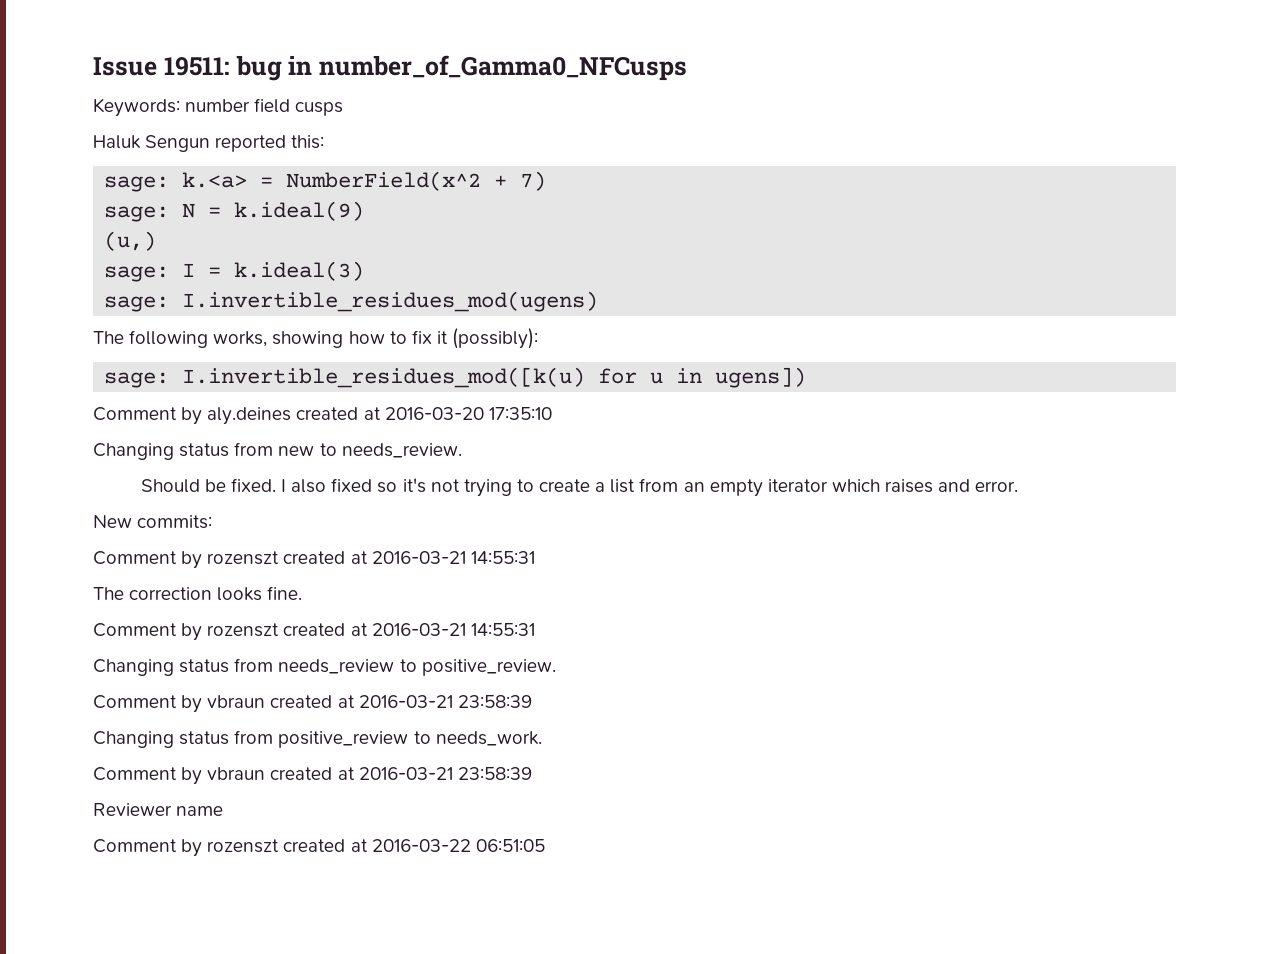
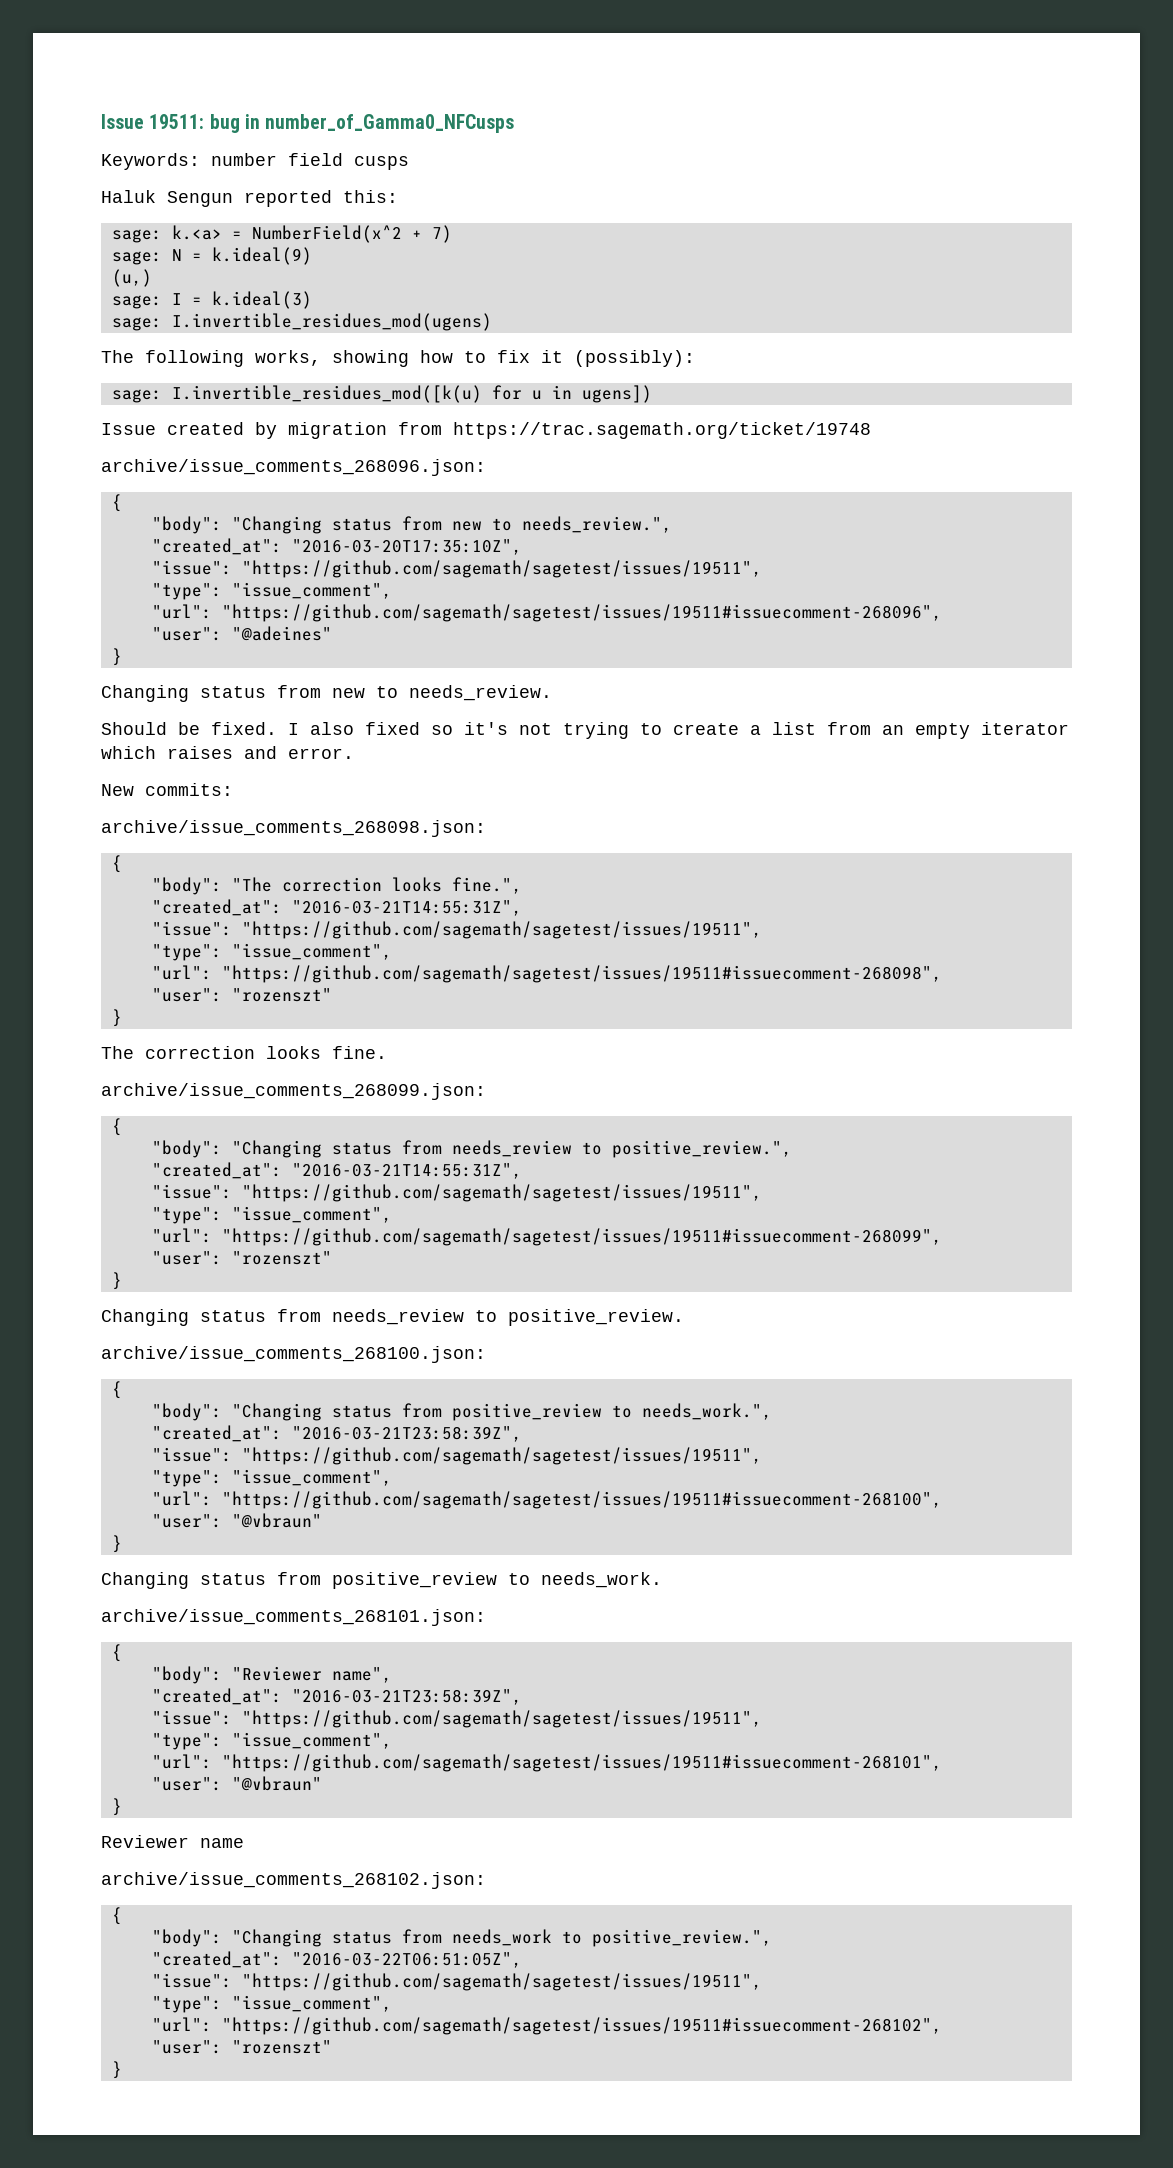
- Comment by aly.deines created at 2016-03-20 17:35:10
+ Issue created by migration from https://trac.sagemath.org/ticket/19748
+ archive/issue_comments_268096.json:
+ {
+ "body": "Changing status from new to needs_review.",
+ "created_at": "2016-03-20T17:35:10Z",
+ "issue": "https://github.com/sagemath/sagetest/issues/19511",
+ "type": "issue_comment",
+ "url": "https://github.com/sagemath/sagetest/issues/19511#issuecomment-268096",
+ "user": "@adeines"
+ }
  New commits:
- Comment by rozenszt created at 2016-03-21 14:55:31
+ archive/issue_comments_268098.json:
+ {
+ "body": "The correction looks fine.",
+ "created_at": "2016-03-21T14:55:31Z",
+ "issue": "https://github.com/sagemath/sagetest/issues/19511",
+ "type": "issue_comment",
+ "url": "https://github.com/sagemath/sagetest/issues/19511#issuecomment-268098",
+ "user": "rozenszt"
+ }
  The correction looks fine.
- Comment by rozenszt created at 2016-03-21 14:55:31
+ archive/issue_comments_268099.json:
+ {
+ "body": "Changing status from needs_review to positive_review.",
+ "created_at": "2016-03-21T14:55:31Z",
+ "issue": "https://github.com/sagemath/sagetest/issues/19511",
+ "type": "issue_comment",
+ "url": "https://github.com/sagemath/sagetest/issues/19511#issuecomment-268099",
+ "user": "rozenszt"
+ }
  Changing status from needs_review to positive_review.
- Comment by vbraun created at 2016-03-21 23:58:39
+ archive/issue_comments_268100.json:
+ {
+ "body": "Changing status from positive_review to needs_work.",
+ "created_at": "2016-03-21T23:58:39Z",
+ "issue": "https://github.com/sagemath/sagetest/issues/19511",
+ "type": "issue_comment",
+ "url": "https://github.com/sagemath/sagetest/issues/19511#issuecomment-268100",
+ "user": "@vbraun"
+ }
  Changing status from positive_review to needs_work.
- Comment by vbraun created at 2016-03-21 23:58:39
+ archive/issue_comments_268101.json:
+ {
+ "body": "Reviewer name",
+ "created_at": "2016-03-21T23:58:39Z",
+ "issue": "https://github.com/sagemath/sagetest/issues/19511",
+ "type": "issue_comment",
+ "url": "https://github.com/sagemath/sagetest/issues/19511#issuecomment-268101",
+ "user": "@vbraun"
+ }
  Reviewer name
- Comment by rozenszt created at 2016-03-22 06:51:05
+ archive/issue_comments_268102.json:
+ {
+ "body": "Changing status from needs_work to positive_review.",
+ "created_at": "2016-03-22T06:51:05Z",
+ "issue": "https://github.com/sagemath/sagetest/issues/19511",
+ "type": "issue_comment",
+ "url": "https://github.com/sagemath/sagetest/issues/19511#issuecomment-268102",
+ "user": "rozenszt"
+ }

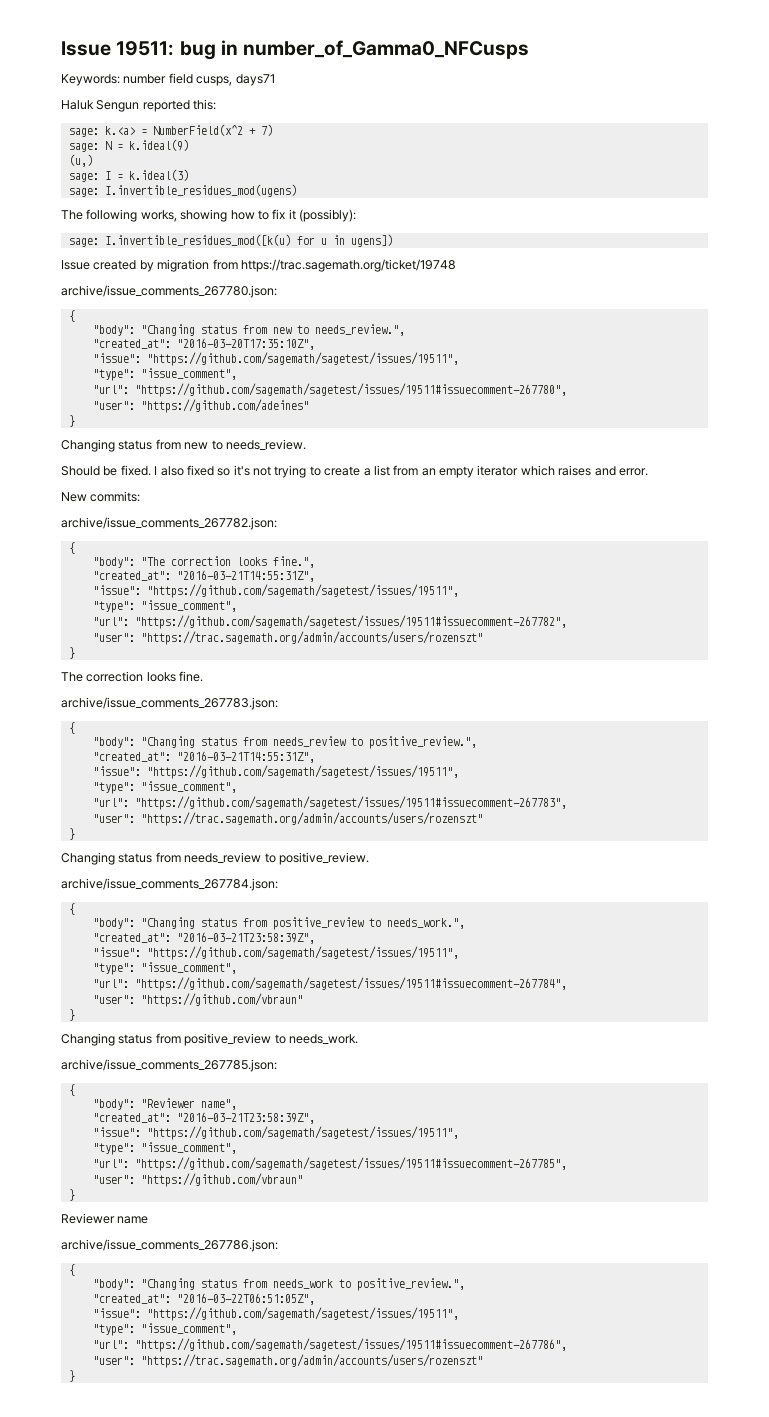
- Keywords: number field cusps
+ Keywords: number field cusps, days71
- archive/issue_comments_268096.json:
+ archive/issue_comments_267780.json:
- "url": "https://github.com/sagemath/sagetest/issues/19511#issuecomment-268096",
- "user": "@adeines"
+ "url": "https://github.com/sagemath/sagetest/issues/19511#issuecomment-267780",
+ "user": "https://github.com/adeines"
- archive/issue_comments_268098.json:
+ archive/issue_comments_267782.json:
- "url": "https://github.com/sagemath/sagetest/issues/19511#issuecomment-268098",
- "user": "rozenszt"
+ "url": "https://github.com/sagemath/sagetest/issues/19511#issuecomment-267782",
+ "user": "https://trac.sagemath.org/admin/accounts/users/rozenszt"
- archive/issue_comments_268099.json:
+ archive/issue_comments_267783.json:
- "url": "https://github.com/sagemath/sagetest/issues/19511#issuecomment-268099",
- "user": "rozenszt"
+ "url": "https://github.com/sagemath/sagetest/issues/19511#issuecomment-267783",
+ "user": "https://trac.sagemath.org/admin/accounts/users/rozenszt"
- archive/issue_comments_268100.json:
+ archive/issue_comments_267784.json:
- "url": "https://github.com/sagemath/sagetest/issues/19511#issuecomment-268100",
- "user": "@vbraun"
+ "url": "https://github.com/sagemath/sagetest/issues/19511#issuecomment-267784",
+ "user": "https://github.com/vbraun"
- archive/issue_comments_268101.json:
+ archive/issue_comments_267785.json:
- "url": "https://github.com/sagemath/sagetest/issues/19511#issuecomment-268101",
- "user": "@vbraun"
+ "url": "https://github.com/sagemath/sagetest/issues/19511#issuecomment-267785",
+ "user": "https://github.com/vbraun"
- archive/issue_comments_268102.json:
+ archive/issue_comments_267786.json:
- "url": "https://github.com/sagemath/sagetest/issues/19511#issuecomment-268102",
- "user": "rozenszt"
+ "url": "https://github.com/sagemath/sagetest/issues/19511#issuecomment-267786",
+ "user": "https://trac.sagemath.org/admin/accounts/users/rozenszt"

